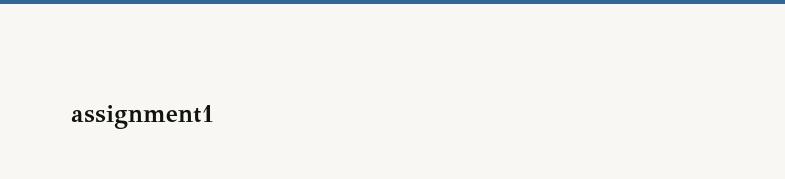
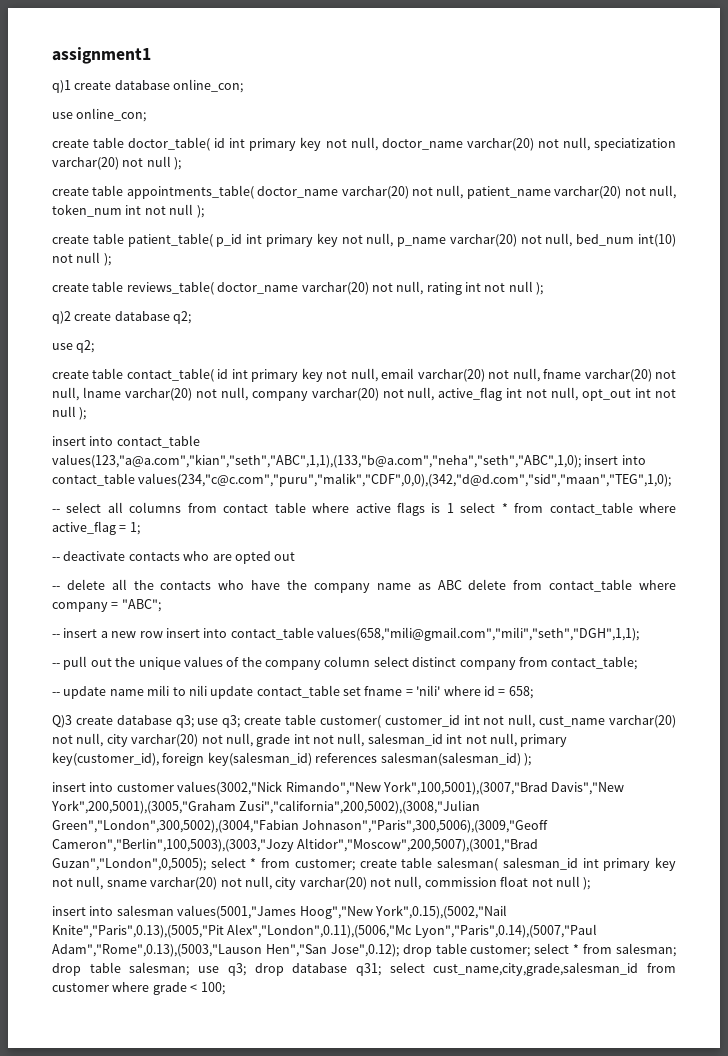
+ q)1 create database online_con;
+ use online_con;
+ create table doctor_table( id int primary key not null, doctor_name varchar(20) not null, speciatization varchar(20) not null );
+ create table appointments_table( doctor_name varchar(20) not null, patient_name varchar(20) not null, token_num int not null );
+ create table patient_table( p_id int primary key not null, p_name varchar(20) not null, bed_num int(10) not null );
+ create table reviews_table( doctor_name varchar(20) not null, rating int not null );
+ q)2 create database q2;
+ use q2;
+ create table contact_table( id int primary key not null, email varchar(20) not null, fname varchar(20) not null, lname varchar(20) not null, company varchar(20) not null, active_flag int not null, opt_out int not null );
+ insert into contact_table values(123,"a@a.com","kian","seth","ABC",1,1),(133,"b@a.com","neha","seth","ABC",1,0); insert into contact_table values(234,"c@c.com","puru","malik","CDF",0,0),(342,"d@d.com","sid","maan","TEG",1,0);
+ -- select all columns from contact table where active flags is 1 select * from contact_table where active_flag = 1;
+ -- deactivate contacts who are opted out
+ -- delete all the contacts who have the company name as ABC delete from contact_table where company = "ABC";
+ -- insert a new row insert into contact_table values(658,"mili@gmail.com","mili","seth","DGH",1,1);
+ -- pull out the unique values of the company column select distinct company from contact_table;
+ -- update name mili to nili update contact_table set fname = 'nili' where id = 658;
+ Q)3 create database q3; use q3; create table customer( customer_id int not null, cust_name varchar(20) not null, city varchar(20) not null, grade int not null, salesman_id int not null, primary key(customer_id), foreign key(salesman_id) references salesman(salesman_id) );
+ insert into customer values(3002,"Nick Rimando","New York",100,5001),(3007,"Brad Davis","New York",200,5001),(3005,"Graham Zusi","california",200,5002),(3008,"Julian Green","London",300,5002),(3004,"Fabian Johnason","Paris",300,5006),(3009,"Geoff Cameron","Berlin",100,5003),(3003,"Jozy Altidor","Moscow",200,5007),(3001,"Brad Guzan","London",0,5005); select * from customer; create table salesman( salesman_id int primary key not null, sname varchar(20) not null, city varchar(20) not null, commission float not null );
+ insert into salesman values(5001,"James Hoog","New York",0.15),(5002,"Nail Knite","Paris",0.13),(5005,"Pit Alex","London",0.11),(5006,"Mc Lyon","Paris",0.14),(5007,"Paul Adam","Rome",0.13),(5003,"Lauson Hen","San Jose",0.12); drop table customer; select * from salesman; drop table salesman; use q3; drop database q31; select cust_name,city,grade,salesman_id from customer where grade < 100;

